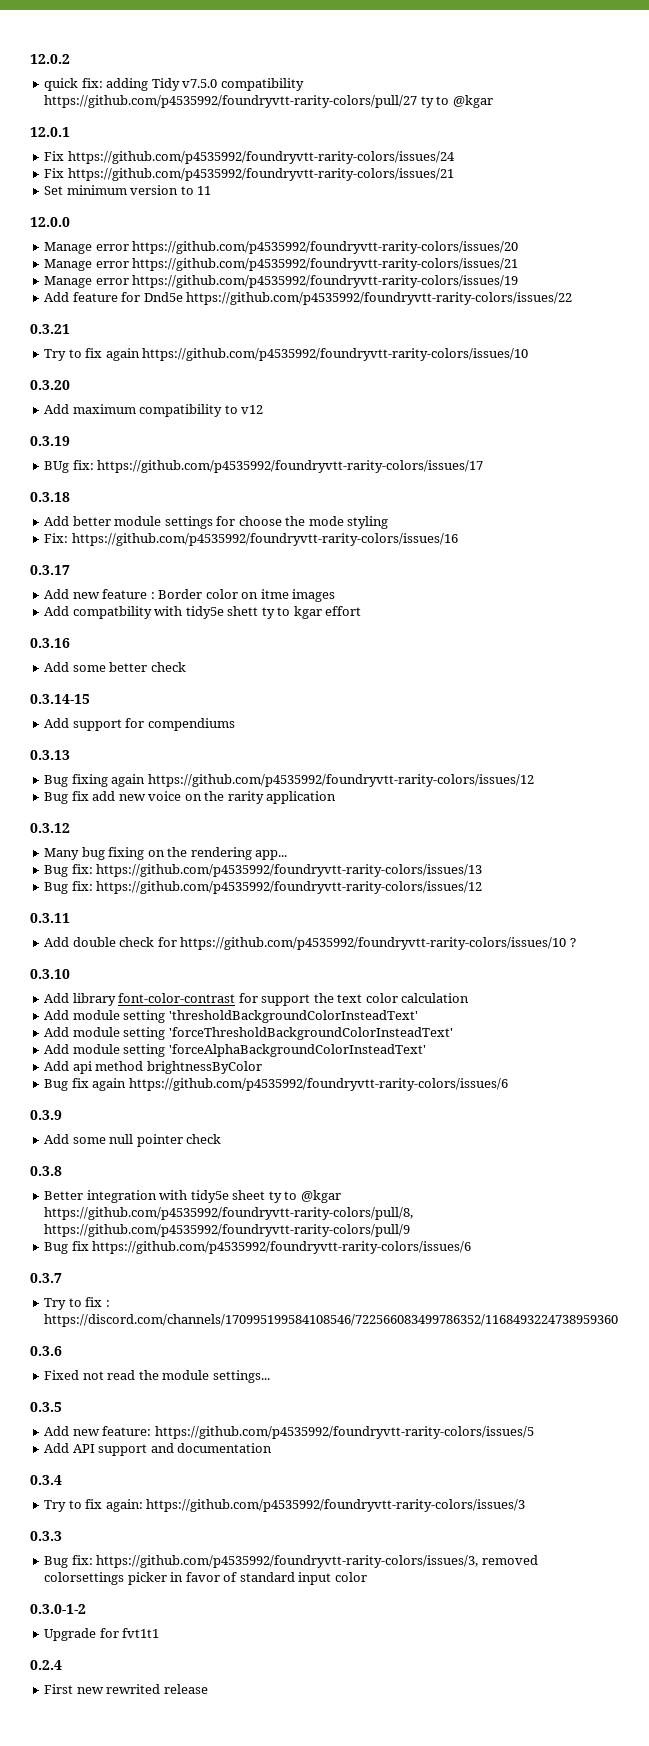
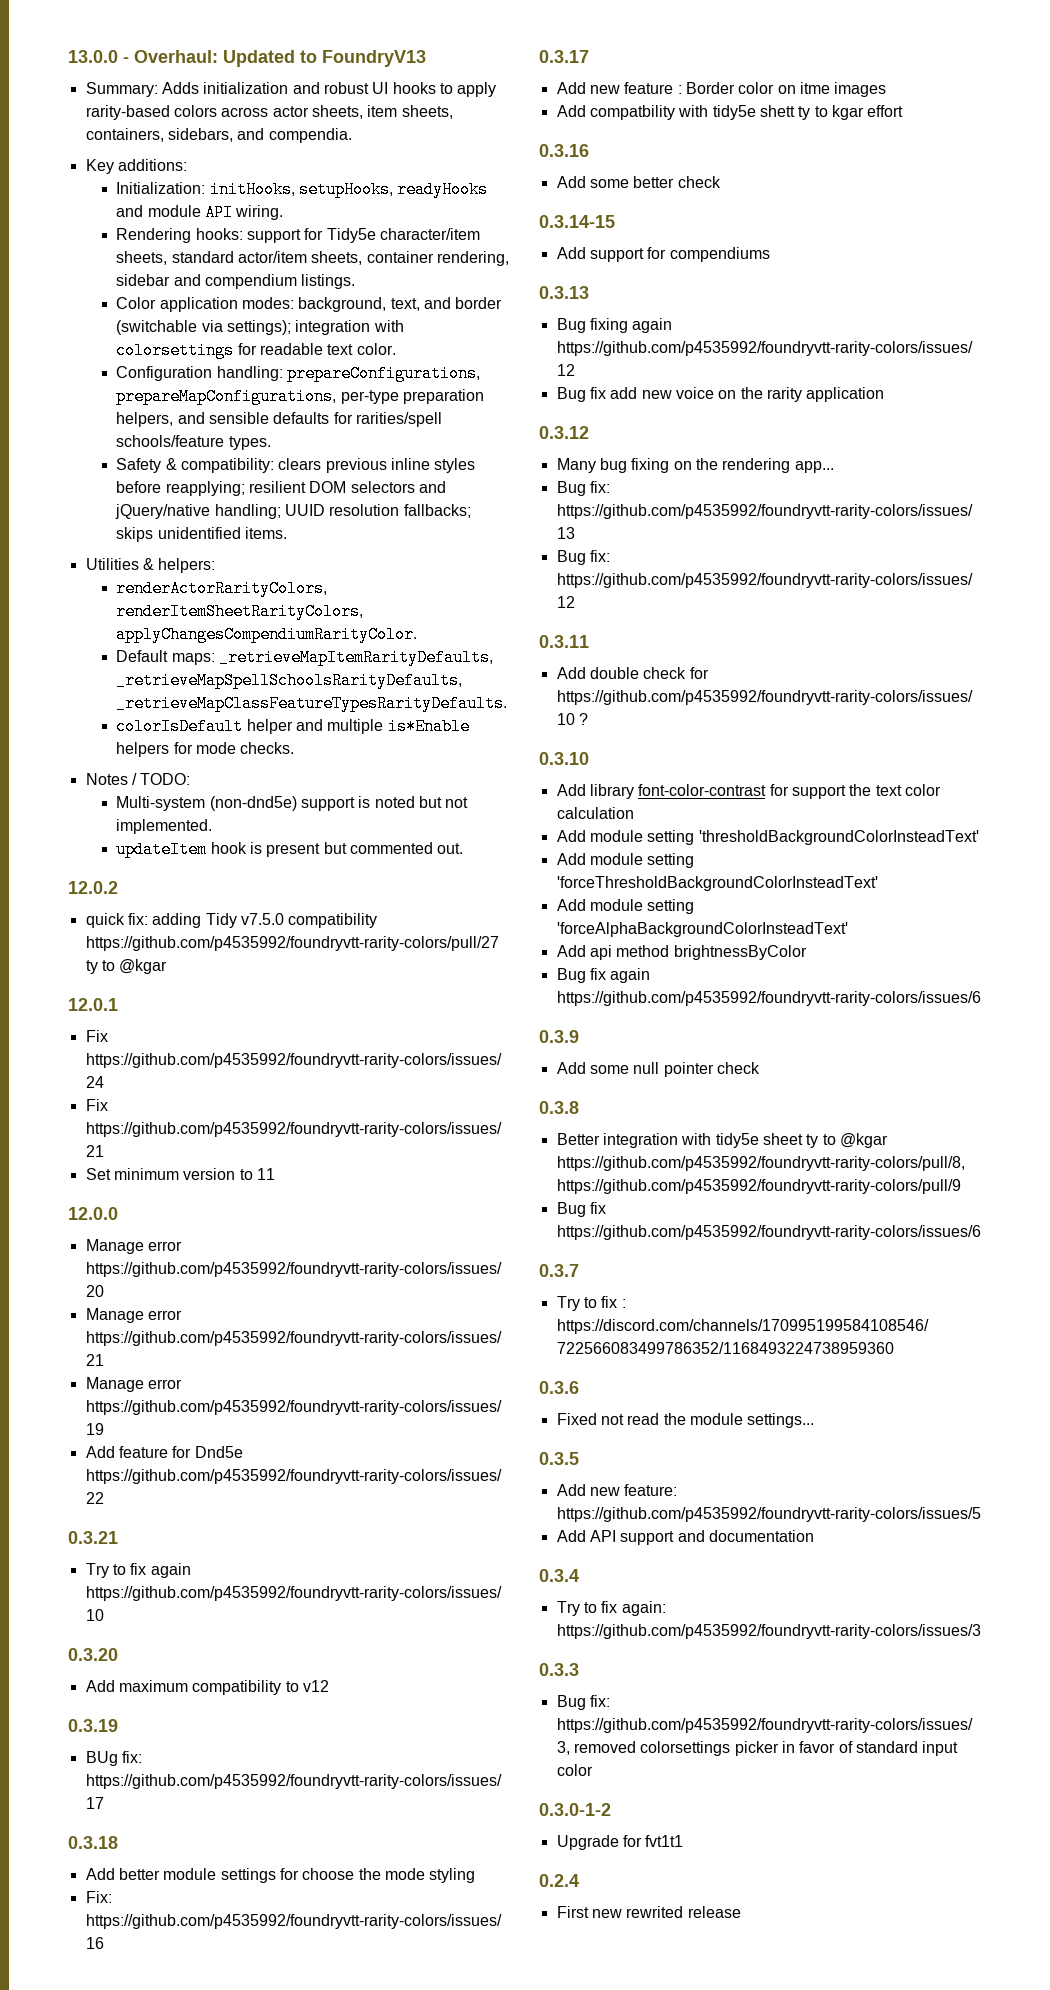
+ 13.0.0 - Overhaul: Updated to FoundryV13
+ Summary: Adds initialization and robust UI hooks to apply rarity-based colors across actor sheets, item sheets, containers, sidebars, and compendia.
+ Key additions:
+ Initialization: initHooks, setupHooks, readyHooks and module API wiring.
+ Rendering hooks: support for Tidy5e character/item sheets, standard actor/item sheets, container rendering, sidebar and compendium listings.
+ Color application modes: background, text, and border (switchable via settings); integration with colorsettings for readable text color.
+ Configuration handling: prepareConfigurations, prepareMapConfigurations, per-type preparation helpers, and sensible defaults for rarities/spell schools/feature types.
+ Safety & compatibility: clears previous inline styles before reapplying; resilient DOM selectors and jQuery/native handling; UUID resolution fallbacks; skips unidentified items.
+ Utilities & helpers:
+ renderActorRarityColors, renderItemSheetRarityColors, applyChangesCompendiumRarityColor.
+ Default maps: _retrieveMapItemRarityDefaults, _retrieveMapSpellSchoolsRarityDefaults, _retrieveMapClassFeatureTypesRarityDefaults.
+ colorIsDefault helper and multiple is*Enable helpers for mode checks.
+ Notes / TODO:
+ Multi-system (non-dnd5e) support is noted but not implemented.
+ updateItem hook is present but commented out.

